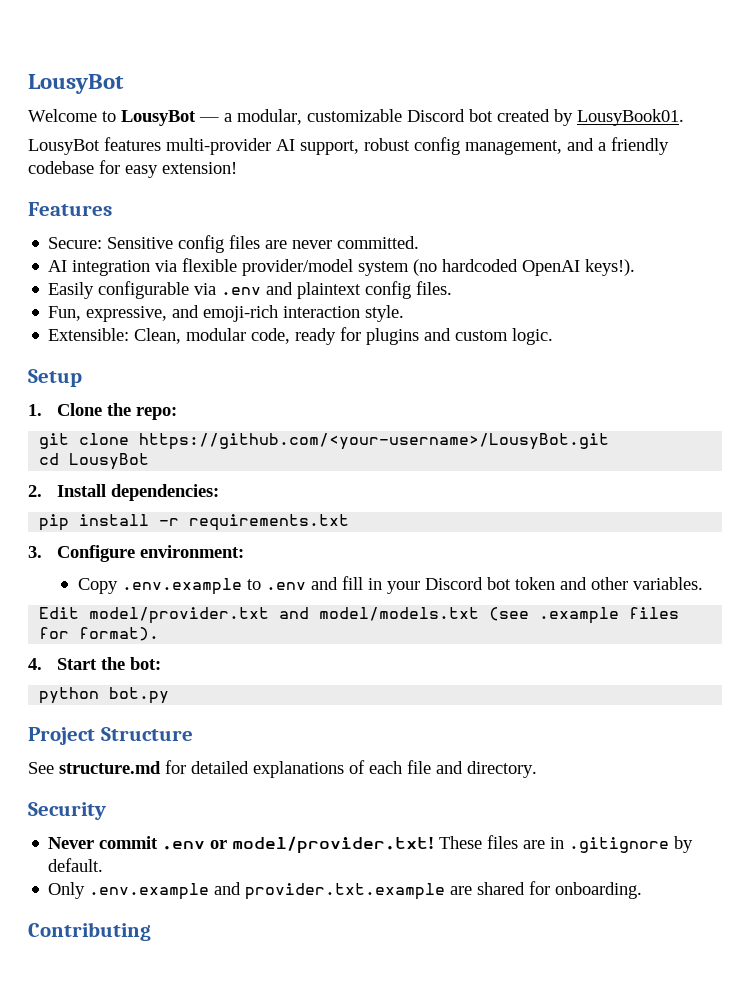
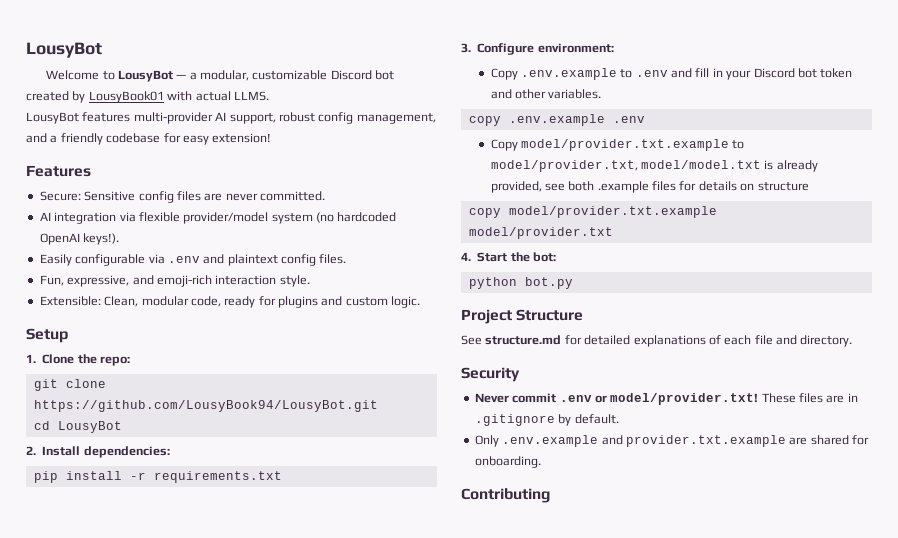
- Welcome to LousyBot — a modular, customizable Discord bot created by LousyBook01.
+ Welcome to LousyBot — a modular, customizable Discord bot created by LousyBook01 with actual LLMS.
- git clone https://github.com/<your-username>/LousyBot.git
+ git clone https://github.com/LousyBook94/LousyBot.git
- Edit model/provider.txt and model/models.txt (see .example files for format).
+ copy .env.example .env
+ Copy model/provider.txt.example to model/provider.txt, model/model.txt is already provided, see both .example files for details on structure
+ copy model/provider.txt.example model/provider.txt

